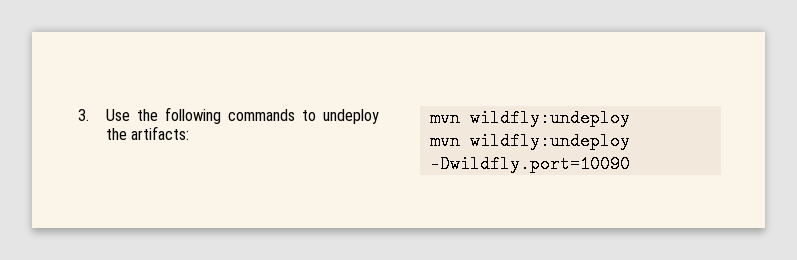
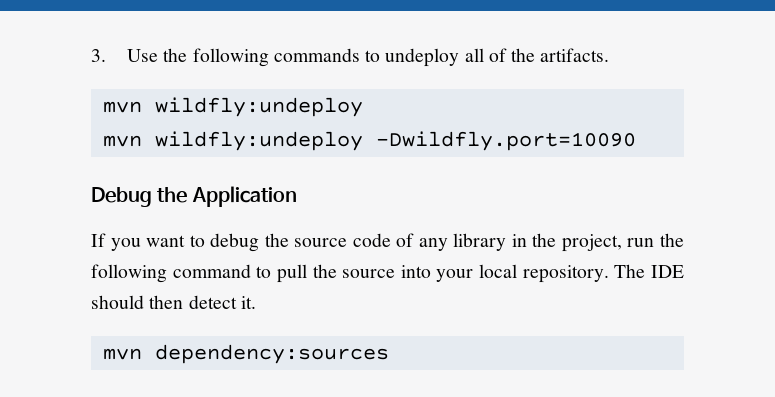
- 3. Use the following commands to undeploy the artifacts:
+ 3. Use the following commands to undeploy all of the artifacts.
+ Debug the Application
+ If you want to debug the source code of any library in the project, run the following command to pull the source into your local repository. The IDE should then detect it.
+ mvn dependency:sources

